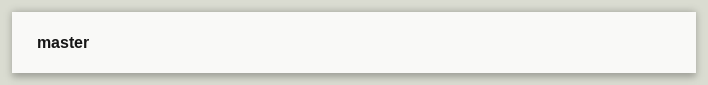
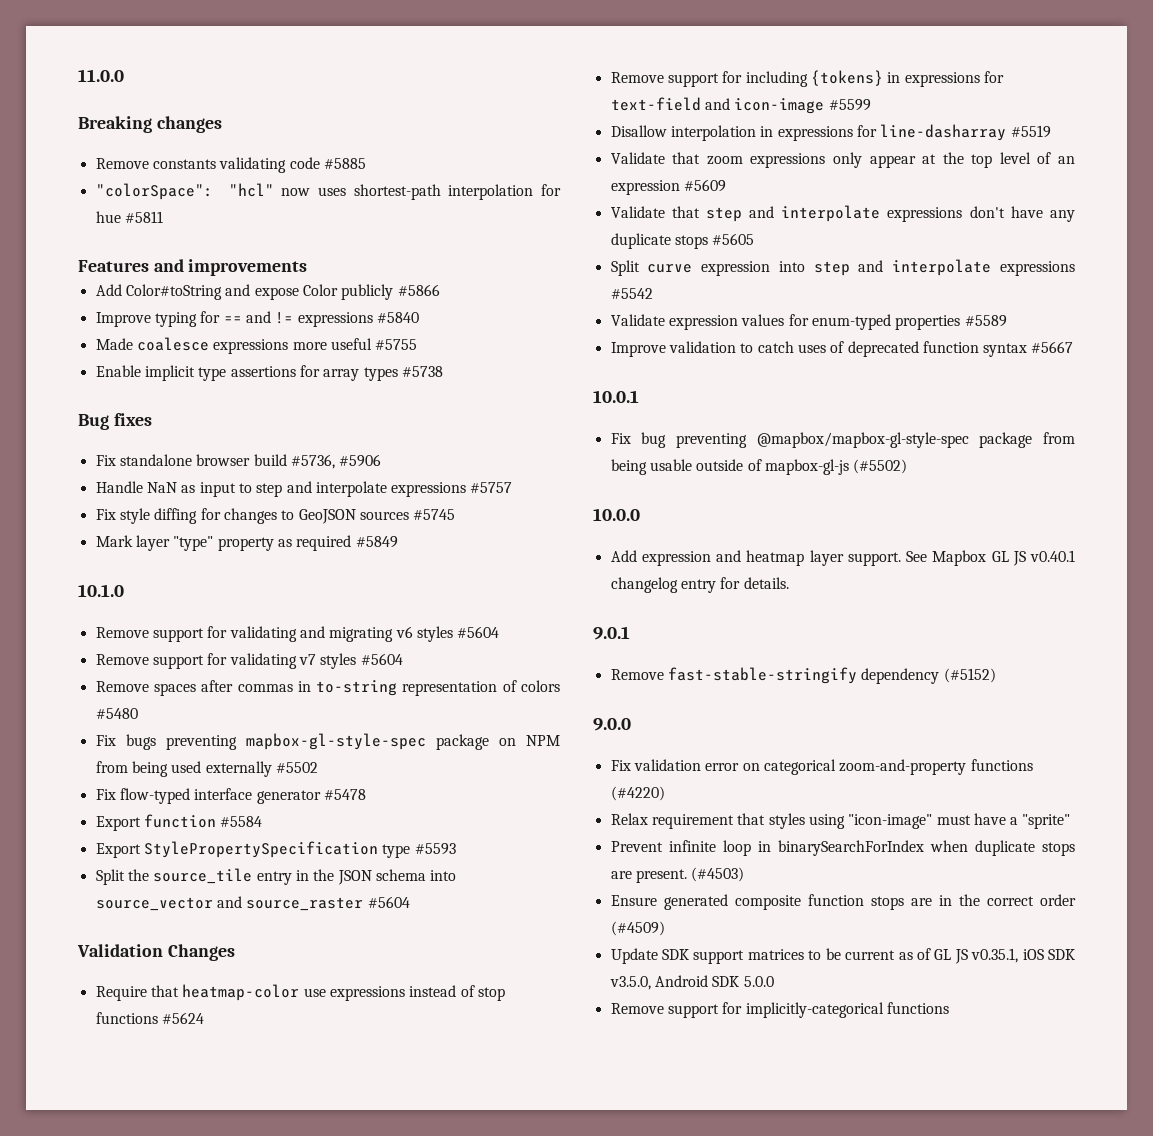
- master
+ 11.0.0
+ Breaking changes
+ Remove constants validating code #5885
+ "colorSpace": "hcl" now uses shortest-path interpolation for hue #5811
+ Features and improvements
+ Add Color#toString and expose Color publicly #5866
+ Improve typing for == and != expressions #5840
+ Made coalesce expressions more useful #5755
+ Enable implicit type assertions for array types #5738
+ Bug fixes
+ Fix standalone browser build #5736, #5906
+ Handle NaN as input to step and interpolate expressions #5757
+ Fix style diffing for changes to GeoJSON sources #5745
+ Mark layer "type" property as required #5849
+ 10.1.0
+ Remove support for validating and migrating v6 styles #5604
+ Remove support for validating v7 styles #5604
+ Remove spaces after commas in to-string representation of colors #5480
+ Fix bugs preventing mapbox-gl-style-spec package on NPM from being used externally #5502
+ Fix flow-typed interface generator #5478
+ Export function #5584
+ Export StylePropertySpecification type #5593
+ Split the source_tile entry in the JSON schema into source_vector and source_raster #5604
+ Validation Changes
+ Require that heatmap-color use expressions instead of stop functions #5624
+ Remove support for including {tokens} in expressions for text-field and icon-image #5599
+ Disallow interpolation in expressions for line-dasharray #5519
+ Validate that zoom expressions only appear at the top level of an expression #5609
+ Validate that step and interpolate expressions don't have any duplicate stops #5605
+ Split curve expression into step and interpolate expressions #5542
+ Validate expression values for enum-typed properties #5589
+ Improve validation to catch uses of deprecated function syntax #5667
+ 10.0.1
+ Fix bug preventing @mapbox/mapbox-gl-style-spec package from being usable outside of mapbox-gl-js (#5502)
+ 10.0.0
+ Add expression and heatmap layer support. See Mapbox GL JS v0.40.1 changelog entry for details.
+ 9.0.1
+ Remove fast-stable-stringify dependency (#5152)
+ 9.0.0
+ Fix validation error on categorical zoom-and-property functions (#4220)
+ Relax requirement that styles using "icon-image" must have a "sprite"
+ Prevent infinite loop in binarySearchForIndex when duplicate stops are present. (#4503)
+ Ensure generated composite function stops are in the correct order (#4509)
+ Update SDK support matrices to be current as of GL JS v0.35.1, iOS SDK v3.5.0, Android SDK 5.0.0
+ Remove support for implicitly-categorical functions

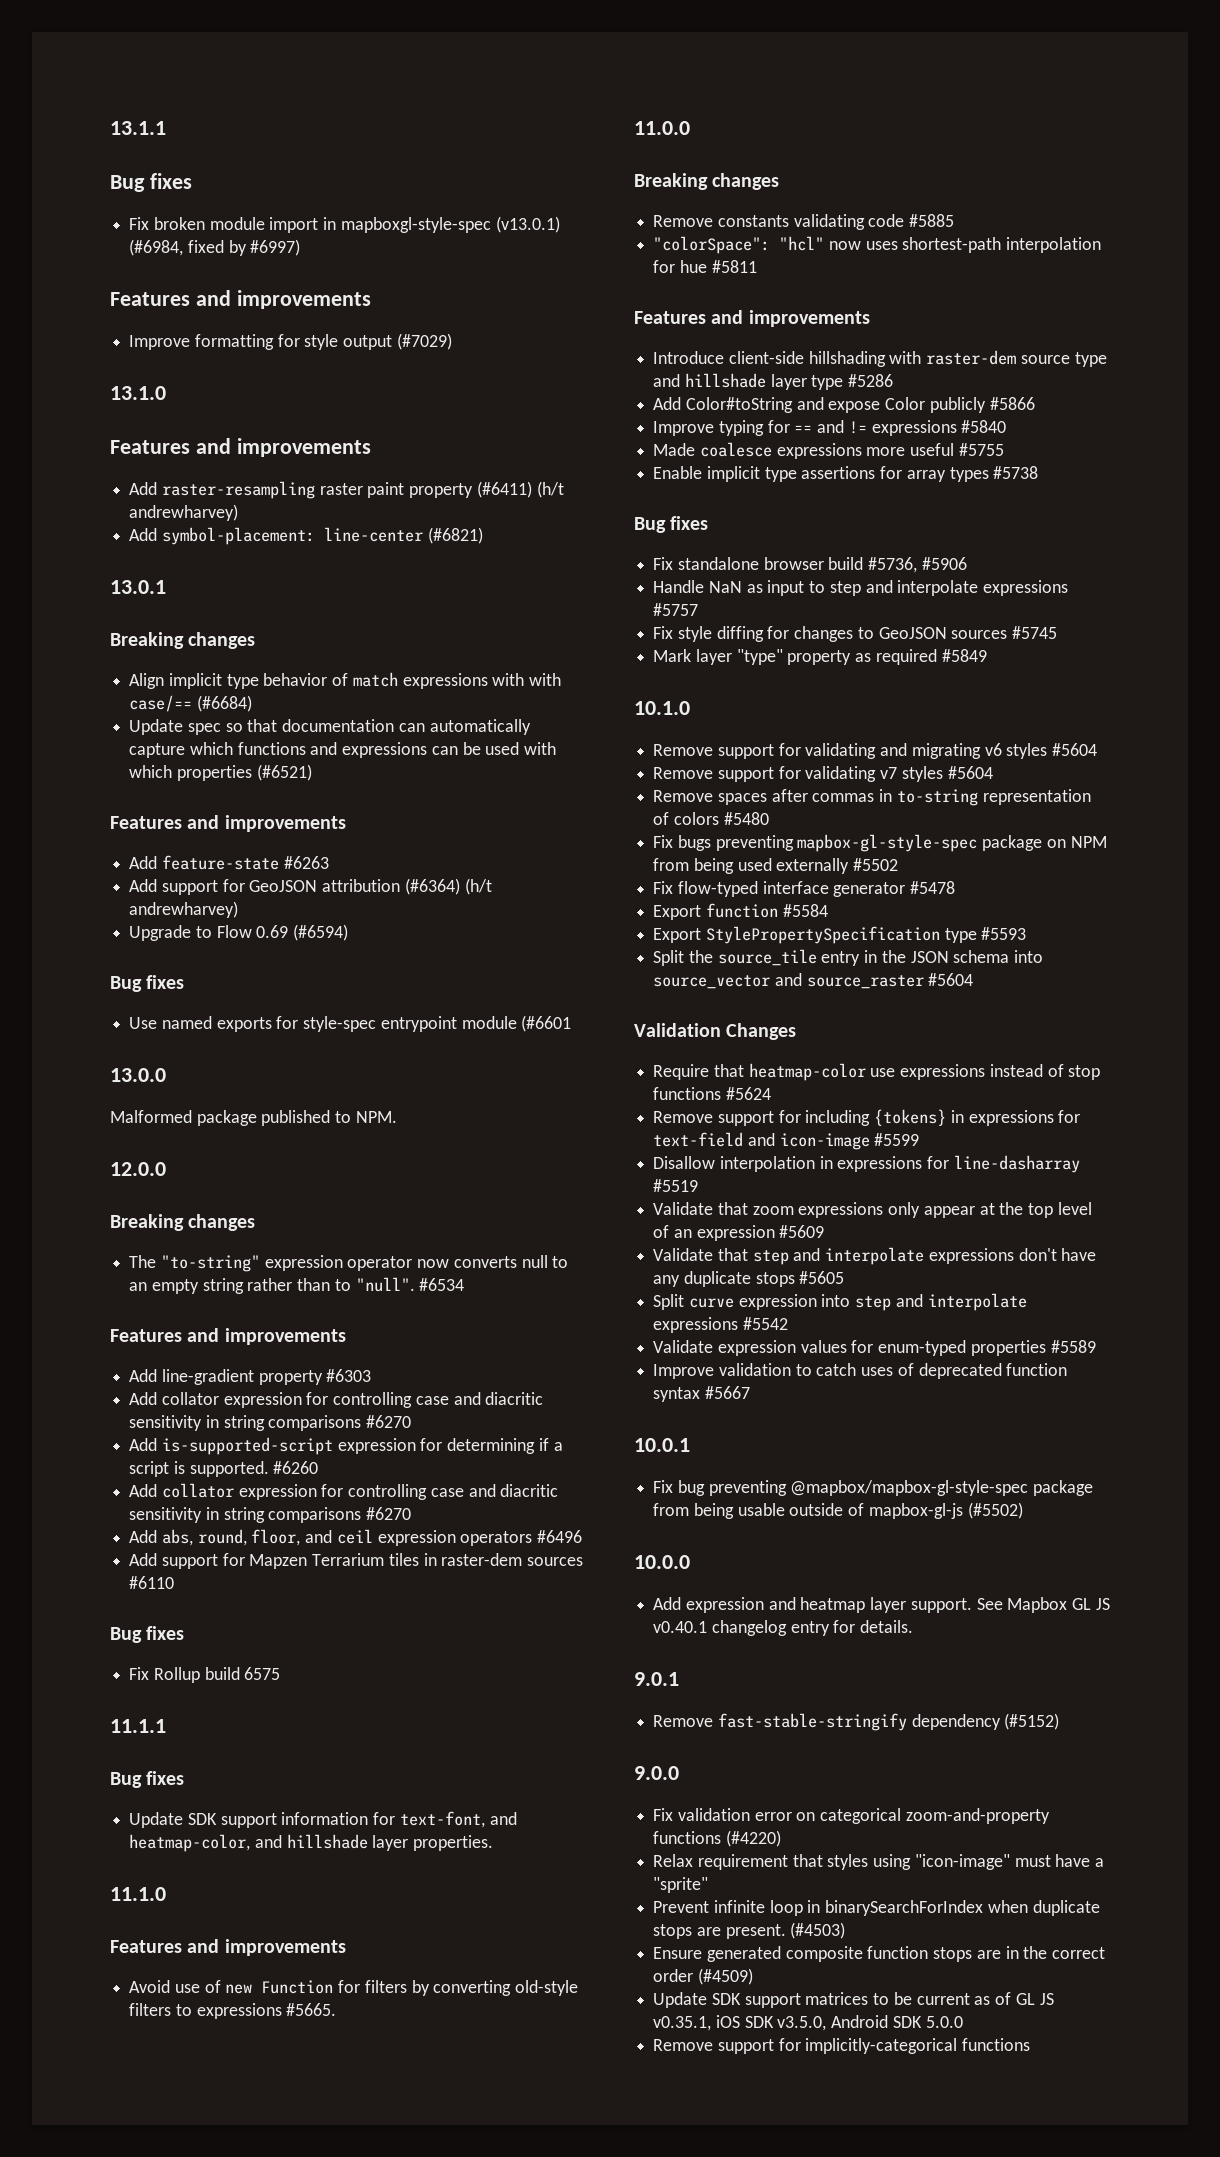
+ 13.1.1
+ Bug fixes
+ Fix broken module import in mapboxgl-style-spec (v13.0.1) (#6984, fixed by #6997)
+ Features and improvements
+ Improve formatting for style output (#7029)
+ 13.1.0
+ Features and improvements
+ Add raster-resampling raster paint property (#6411) (h/t andrewharvey)
+ Add symbol-placement: line-center (#6821)
+ 13.0.1
+ Breaking changes
+ Align implicit type behavior of match expressions with with case/== (#6684)
+ Update spec so that documentation can automatically capture which functions and expressions can be used with which properties (#6521)
+ Features and improvements
+ Add feature-state #6263
+ Add support for GeoJSON attribution (#6364) (h/t andrewharvey)
+ Upgrade to Flow 0.69 (#6594)
+ Bug fixes
+ Use named exports for style-spec entrypoint module (#6601
+ 13.0.0
+ Malformed package published to NPM.
+ 12.0.0
+ Breaking changes
+ The "to-string" expression operator now converts null to an empty string rather than to "null". #6534
+ Features and improvements
+ Add line-gradient property #6303
+ Add collator expression for controlling case and diacritic sensitivity in string comparisons #6270
+ Add is-supported-script expression for determining if a script is supported. #6260
+ Add collator expression for controlling case and diacritic sensitivity in string comparisons #6270
+ Add abs, round, floor, and ceil expression operators #6496
+ Add support for Mapzen Terrarium tiles in raster-dem sources #6110
+ Bug fixes
+ Fix Rollup build 6575
+ 11.1.1
+ Bug fixes
+ Update SDK support information for text-font, and heatmap-color, and hillshade layer properties.
+ 11.1.0
+ Features and improvements
+ Avoid use of new Function for filters by converting old-style filters to expressions #5665.
+ Introduce client-side hillshading with raster-dem source type and hillshade layer type #5286

